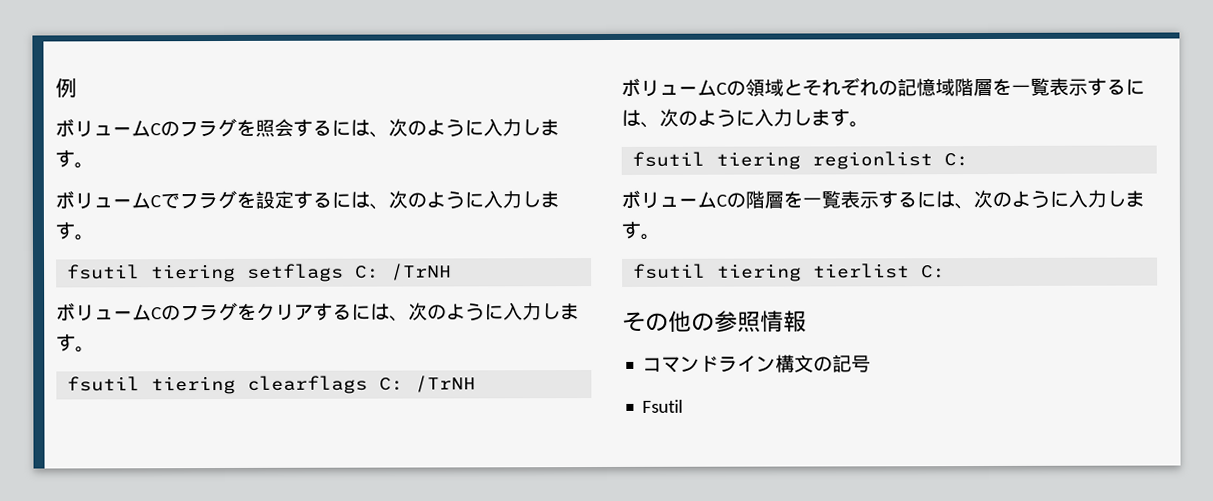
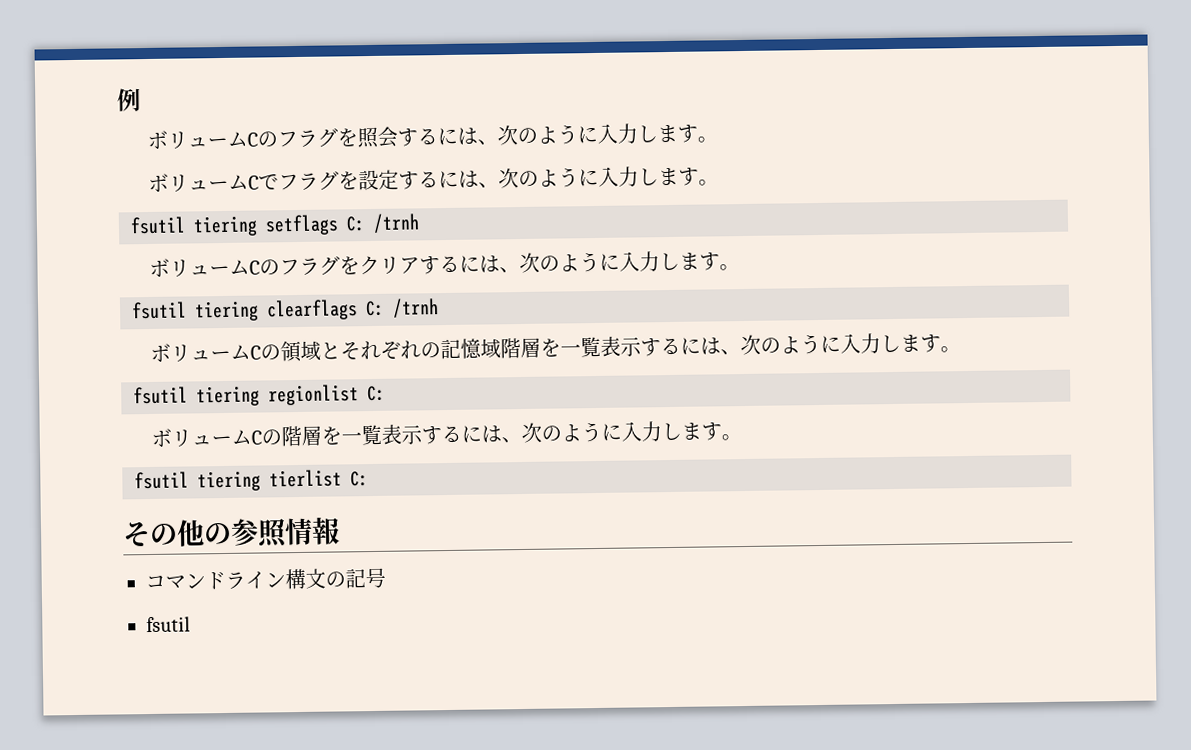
- fsutil tiering setflags C: /TrNH
+ fsutil tiering setflags C: /trnh
- fsutil tiering clearflags C: /TrNH
+ fsutil tiering clearflags C: /trnh
  コマンドライン構文の記号
- Fsutil
+ fsutil

